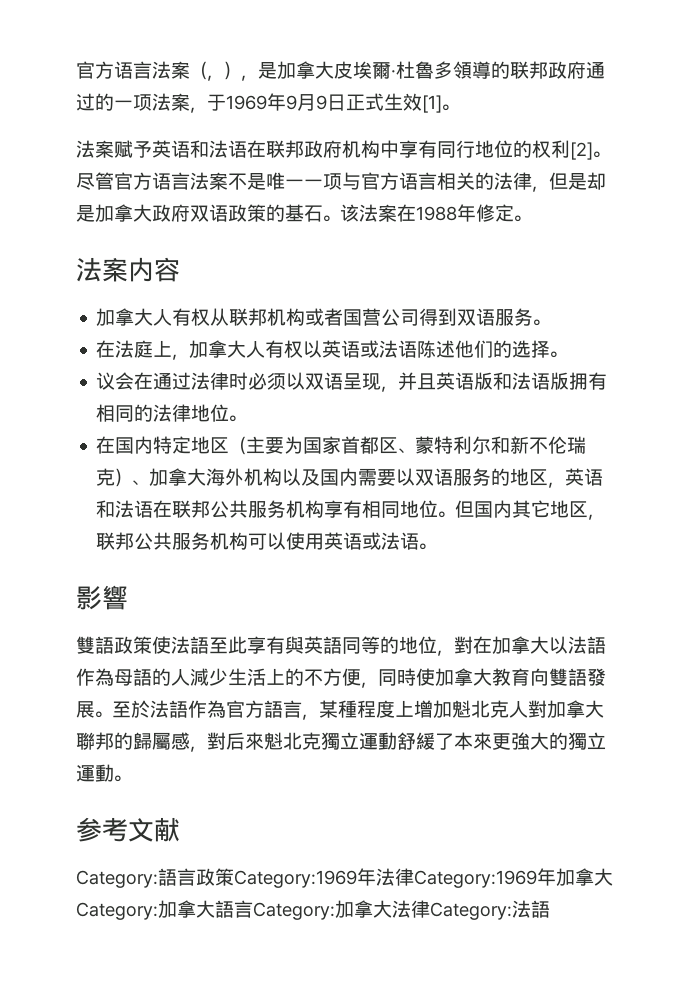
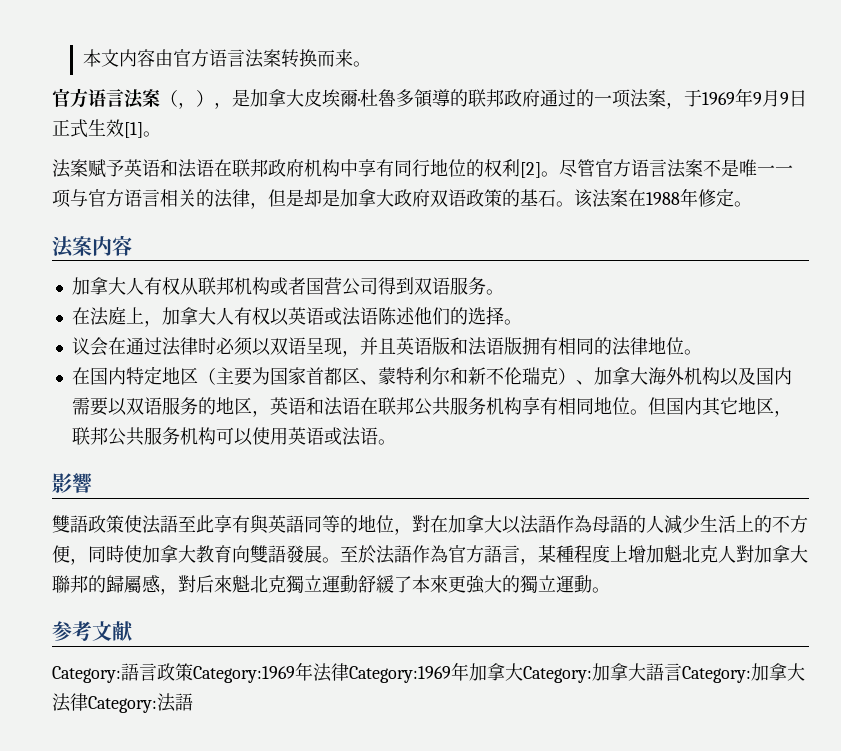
+ 本文内容由官方语言法案转换而来。

